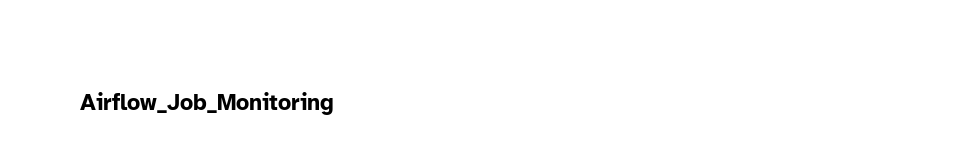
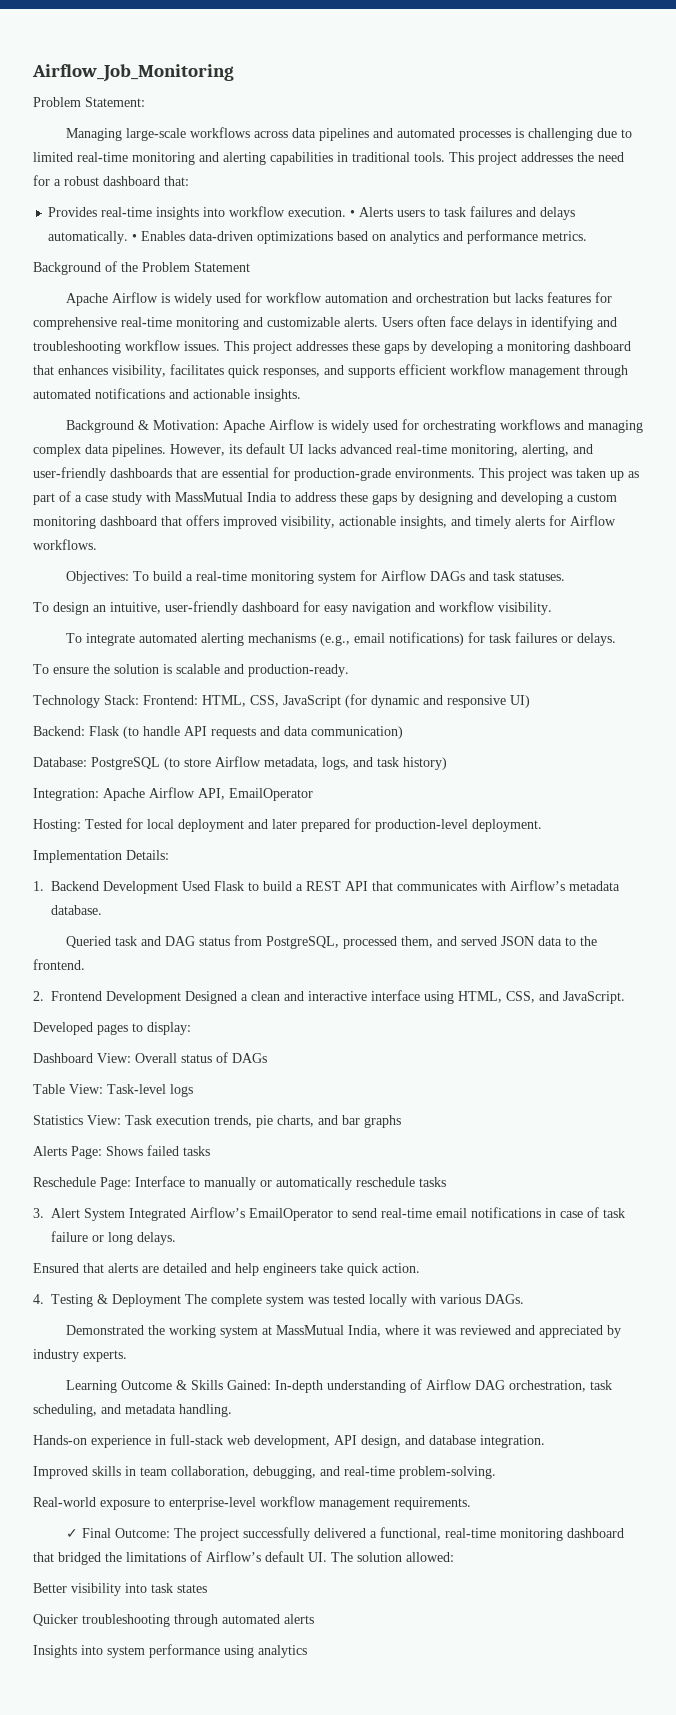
+ Problem Statement:
+ Managing large-scale workflows across data pipelines and automated processes is challenging due to limited real-time monitoring and alerting capabilities in traditional tools. This project addresses the need for a robust dashboard that:
+ Provides real-time insights into workflow execution. • Alerts users to task failures and delays automatically. • Enables data-driven optimizations based on analytics and performance metrics.
+ Background of the Problem Statement
+ Apache Airflow is widely used for workflow automation and orchestration but lacks features for comprehensive real-time monitoring and customizable alerts. Users often face delays in identifying and troubleshooting workflow issues. This project addresses these gaps by developing a monitoring dashboard that enhances visibility, facilitates quick responses, and supports efficient workflow management through automated notifications and actionable insights.
+ Background & Motivation: Apache Airflow is widely used for orchestrating workflows and managing complex data pipelines. However, its default UI lacks advanced real-time monitoring, alerting, and user-friendly dashboards that are essential for production-grade environments. This project was taken up as part of a case study with MassMutual India to address these gaps by designing and developing a custom monitoring dashboard that offers improved visibility, actionable insights, and timely alerts for Airflow workflows.
+ Objectives: To build a real-time monitoring system for Airflow DAGs and task statuses.
+ To design an intuitive, user-friendly dashboard for easy navigation and workflow visibility.
+ To integrate automated alerting mechanisms (e.g., email notifications) for task failures or delays.
+ To ensure the solution is scalable and production-ready.
+ Technology Stack: Frontend: HTML, CSS, JavaScript (for dynamic and responsive UI)
+ Backend: Flask (to handle API requests and data communication)
+ Database: PostgreSQL (to store Airflow metadata, logs, and task history)
+ Integration: Apache Airflow API, EmailOperator
+ Hosting: Tested for local deployment and later prepared for production-level deployment.
+ Implementation Details:
+ 1. Backend Development Used Flask to build a REST API that communicates with Airflow’s metadata database.
+ Queried task and DAG status from PostgreSQL, processed them, and served JSON data to the frontend.
+ 2. Frontend Development Designed a clean and interactive interface using HTML, CSS, and JavaScript.
+ Developed pages to display:
+ Dashboard View: Overall status of DAGs
+ Table View: Task-level logs
+ Statistics View: Task execution trends, pie charts, and bar graphs
+ Alerts Page: Shows failed tasks
+ Reschedule Page: Interface to manually or automatically reschedule tasks
+ 3. Alert System Integrated Airflow’s EmailOperator to send real-time email notifications in case of task failure or long delays.
+ Ensured that alerts are detailed and help engineers take quick action.
+ 4. Testing & Deployment The complete system was tested locally with various DAGs.
+ Demonstrated the working system at MassMutual India, where it was reviewed and appreciated by industry experts.
+ Learning Outcome & Skills Gained: In-depth understanding of Airflow DAG orchestration, task scheduling, and metadata handling.
+ Hands-on experience in full-stack web development, API design, and database integration.
+ Improved skills in team collaboration, debugging, and real-time problem-solving.
+ Real-world exposure to enterprise-level workflow management requirements.
+ ✓ Final Outcome: The project successfully delivered a functional, real-time monitoring dashboard that bridged the limitations of Airflow’s default UI. The solution allowed:
+ Better visibility into task states
+ Quicker troubleshooting through automated alerts
+ Insights into system performance using analytics

